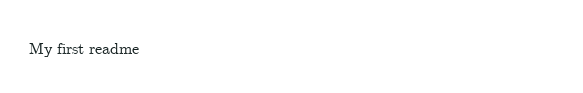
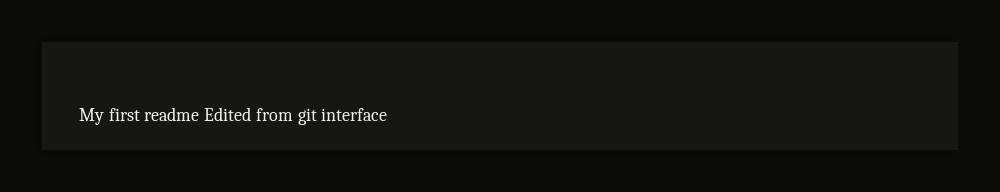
- My first readme
+ My first readme Edited from git interface

